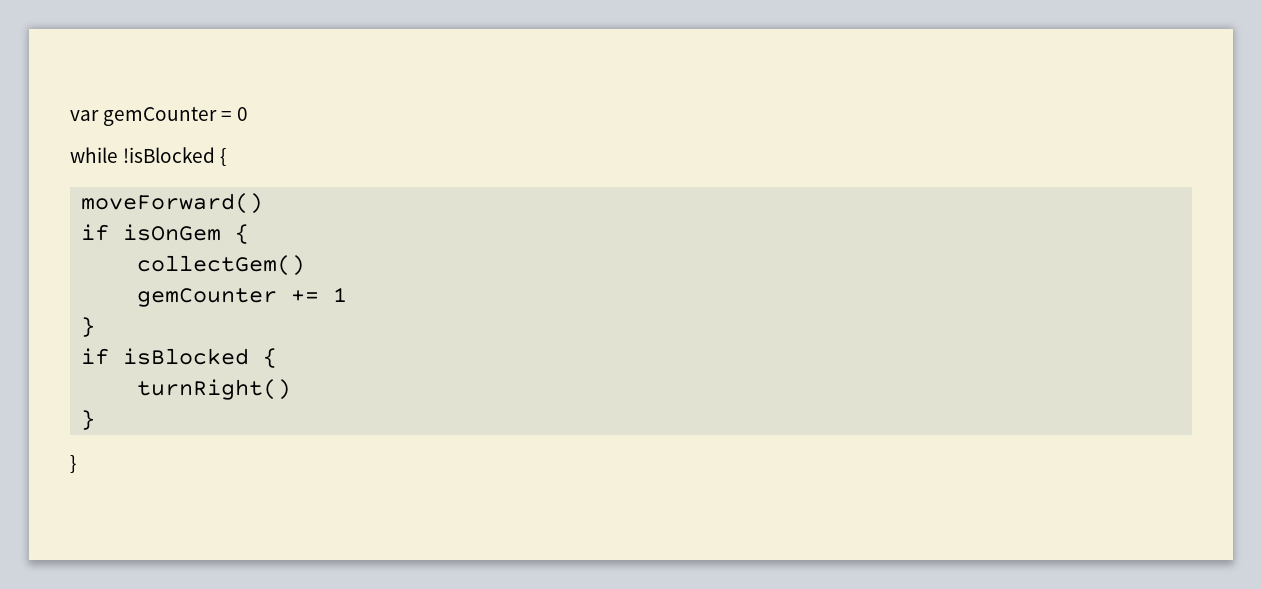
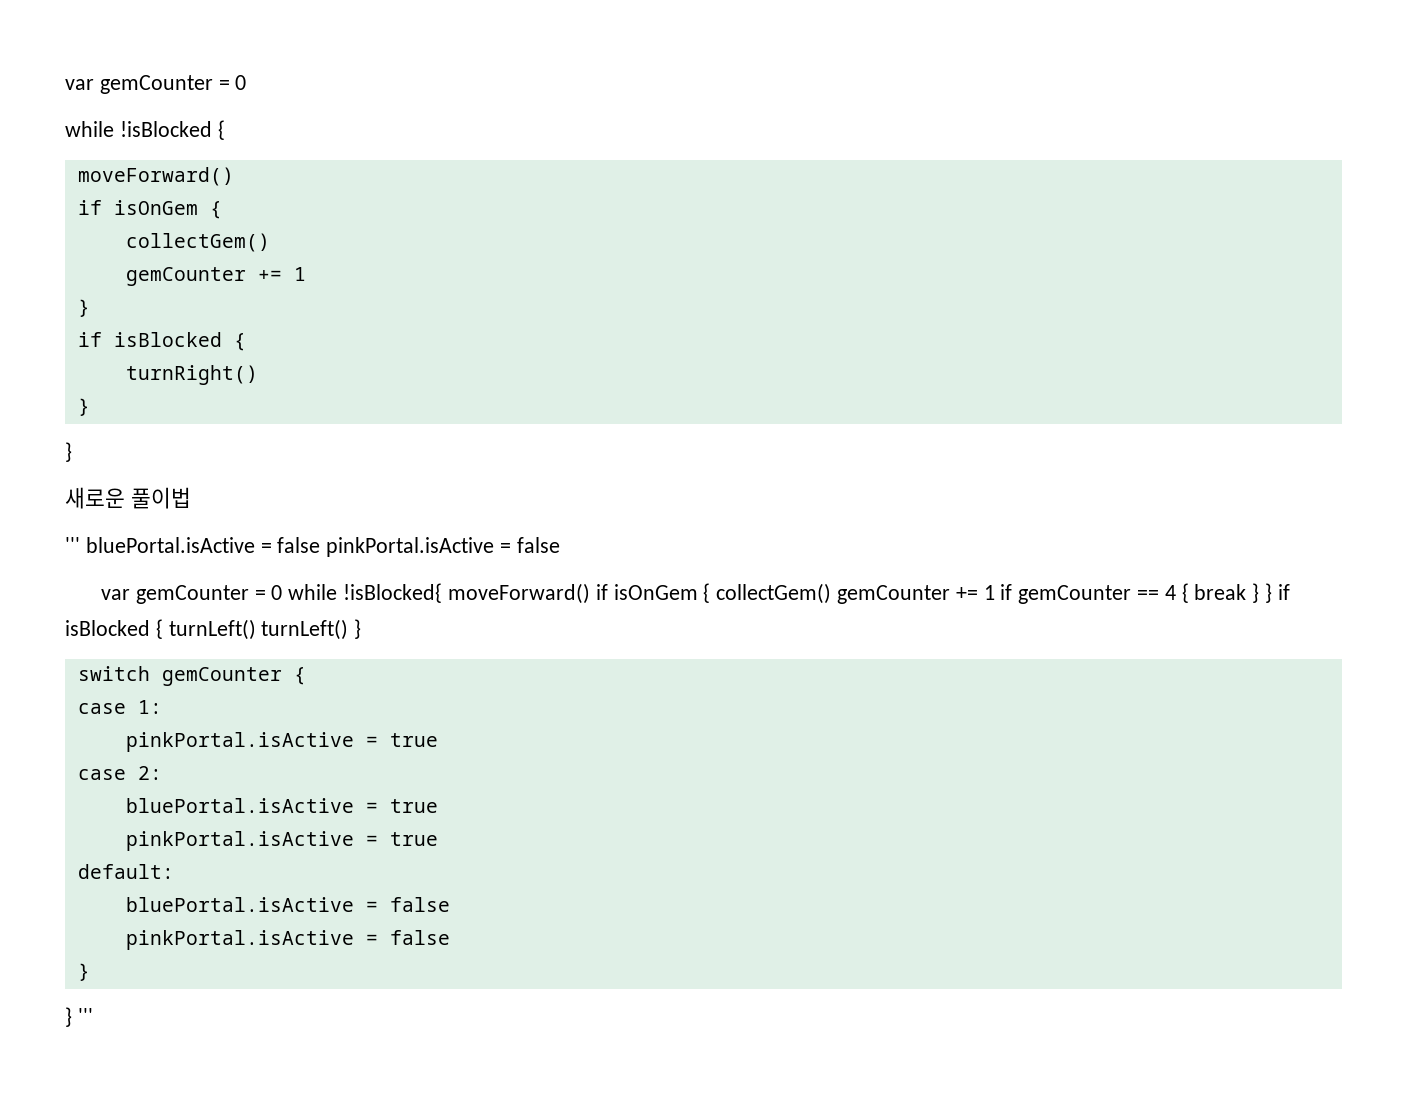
+ 새로운 풀이법
+ ''' bluePortal.isActive = false pinkPortal.isActive = false
+ var gemCounter = 0 while !isBlocked{ moveForward() if isOnGem { collectGem() gemCounter += 1 if gemCounter == 4 { break } } if isBlocked { turnLeft() turnLeft() }
+ switch gemCounter {
+ case 1:
+ pinkPortal.isActive = true
+ case 2:
+ bluePortal.isActive = true
+ pinkPortal.isActive = true
+ default:
+ bluePortal.isActive = false
+ pinkPortal.isActive = false
+ }
+ } '''

